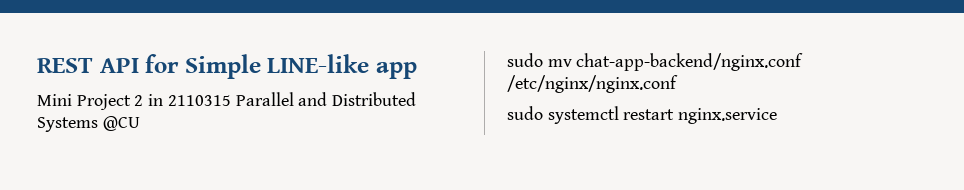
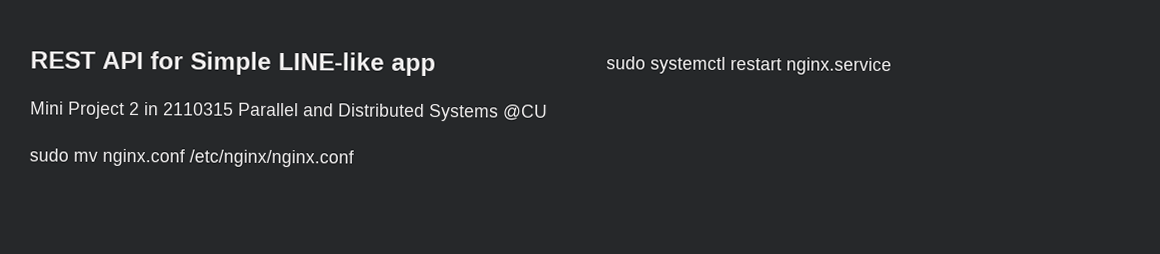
- sudo mv chat-app-backend/nginx.conf /etc/nginx/nginx.conf
+ sudo mv nginx.conf /etc/nginx/nginx.conf

